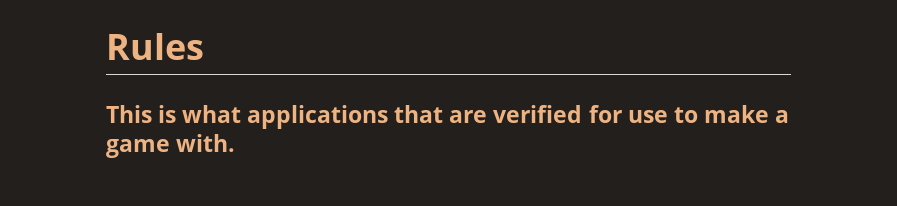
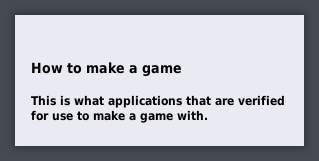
- Rules
+ How to make a game

